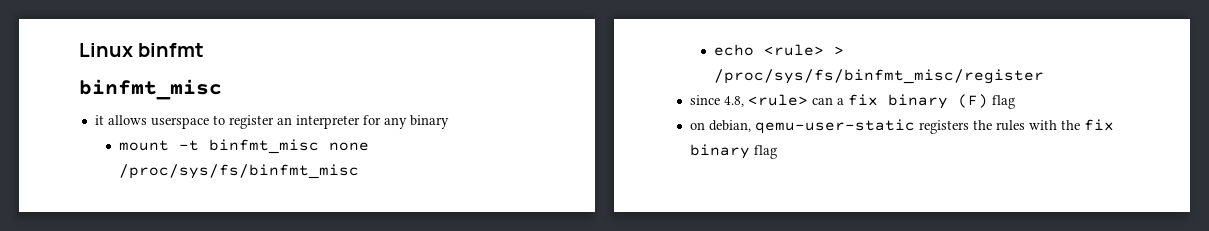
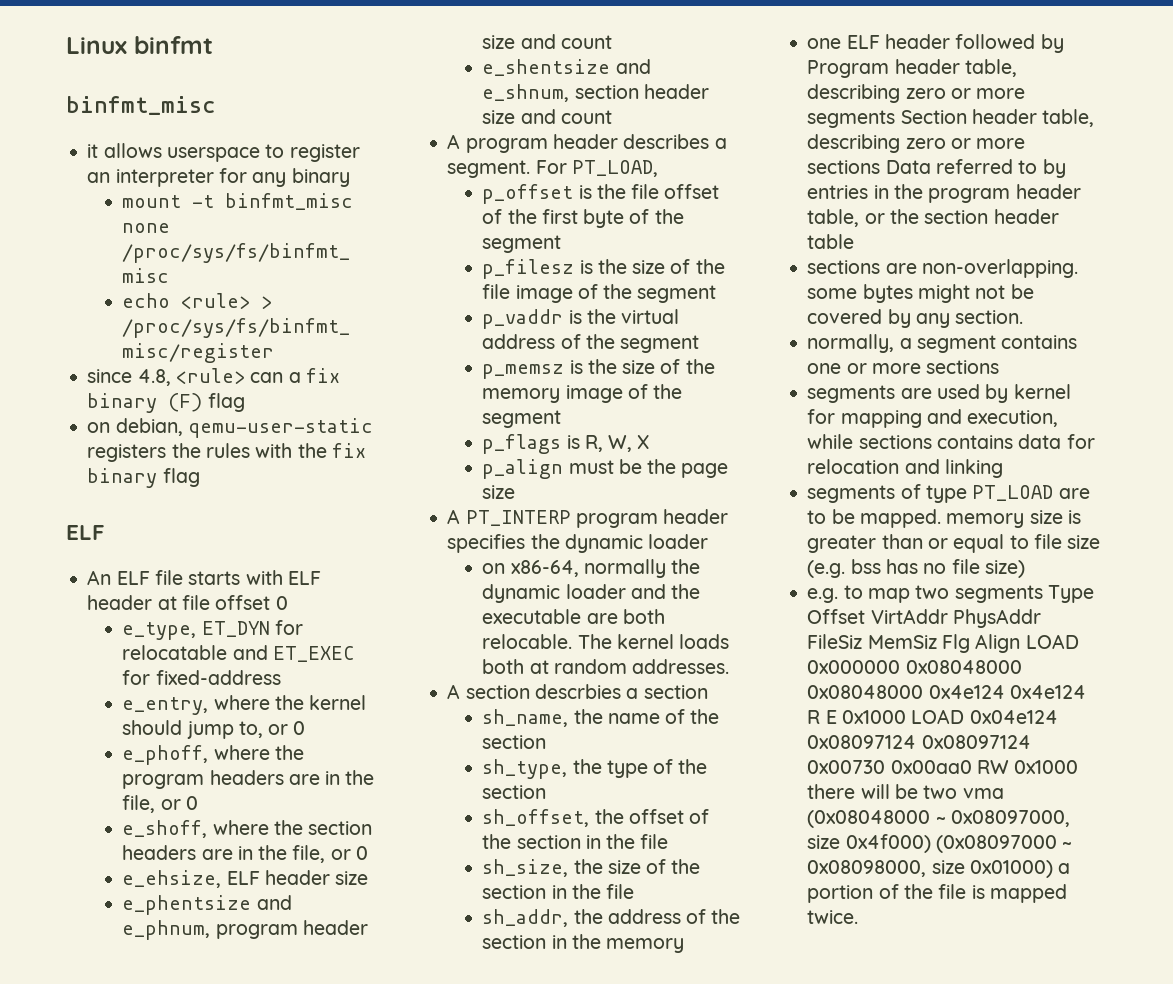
  on debian, qemu-user-static registers the rules with the fix binary flag
+ ELF
+ An ELF file starts with ELF header at file offset 0
+ e_type, ET_DYN for relocatable and ET_EXEC for fixed-address
+ e_entry, where the kernel should jump to, or 0
+ e_phoff, where the program headers are in the file, or 0
+ e_shoff, where the section headers are in the file, or 0
+ e_ehsize, ELF header size
+ e_phentsize and e_phnum, program header size and count
+ e_shentsize and e_shnum, section header size and count
+ A program header describes a segment. For PT_LOAD,
+ p_offset is the file offset of the first byte of the segment
+ p_filesz is the size of the file image of the segment
+ p_vaddr is the virtual address of the segment
+ p_memsz is the size of the memory image of the segment
+ p_flags is R, W, X
+ p_align must be the page size
+ A PT_INTERP program header specifies the dynamic loader
+ on x86-64, normally the dynamic loader and the executable are both relocable. The kernel loads both at random addresses.
+ A section descrbies a section
+ sh_name, the name of the section
+ sh_type, the type of the section
+ sh_offset, the offset of the section in the file
+ sh_size, the size of the section in the file
+ sh_addr, the address of the section in the memory
+ one ELF header followed by Program header table, describing zero or more segments Section header table, describing zero or more sections Data referred to by entries in the program header table, or the section header table
+ sections are non-overlapping. some bytes might not be covered by any section.
+ normally, a segment contains one or more sections
+ segments are used by kernel for mapping and execution, while sections contains data for relocation and linking
+ segments of type PT_LOAD are to be mapped. memory size is greater than or equal to file size (e.g. bss has no file size)
+ e.g. to map two segments Type Offset VirtAddr PhysAddr FileSiz MemSiz Flg Align LOAD 0x000000 0x08048000 0x08048000 0x4e124 0x4e124 R E 0x1000 LOAD 0x04e124 0x08097124 0x08097124 0x00730 0x00aa0 RW 0x1000 there will be two vma (0x08048000 ~ 0x08097000, size 0x4f000) (0x08097000 ~ 0x08098000, size 0x01000) a portion of the file is mapped twice.

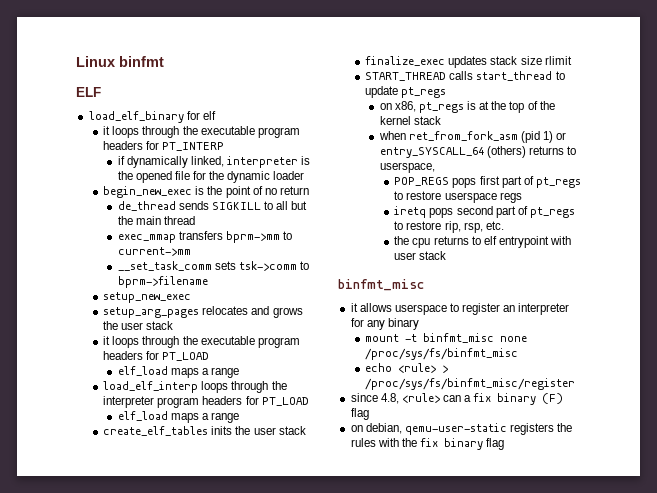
+ ELF
+ load_elf_binary for elf
+ it loops through the executable program headers for PT_INTERP
+ if dynamically linked, interpreter is the opened file for the dynamic loader
+ begin_new_exec is the point of no return
+ de_thread sends SIGKILL to all but the main thread
+ exec_mmap transfers bprm->mm to current->mm
+ __set_task_comm sets tsk->comm to bprm->filename
+ setup_new_exec
+ setup_arg_pages relocates and grows the user stack
+ it loops through the executable program headers for PT_LOAD
+ elf_load maps a range
+ load_elf_interp loops through the interpreter program headers for PT_LOAD
+ elf_load maps a range
+ create_elf_tables inits the user stack
+ finalize_exec updates stack size rlimit
+ START_THREAD calls start_thread to update pt_regs
+ on x86, pt_regs is at the top of the kernel stack
+ when ret_from_fork_asm (pid 1) or entry_SYSCALL_64 (others) returns to userspace,
+ POP_REGS pops first part of pt_regs to restore userspace regs
+ iretq pops second part of pt_regs to restore rip, rsp, etc.
+ the cpu returns to elf entrypoint with user stack
  on debian, qemu-user-static registers the rules with the fix binary flag
- ELF
- An ELF file starts with ELF header at file offset 0
- e_type, ET_DYN for relocatable and ET_EXEC for fixed-address
- e_entry, where the kernel should jump to, or 0
- e_phoff, where the program headers are in the file, or 0
- e_shoff, where the section headers are in the file, or 0
- e_ehsize, ELF header size
- e_phentsize and e_phnum, program header size and count
- e_shentsize and e_shnum, section header size and count
- A program header describes a segment. For PT_LOAD,
- p_offset is the file offset of the first byte of the segment
- p_filesz is the size of the file image of the segment
- p_vaddr is the virtual address of the segment
- p_memsz is the size of the memory image of the segment
- p_flags is R, W, X
- p_align must be the page size
- A PT_INTERP program header specifies the dynamic loader
- on x86-64, normally the dynamic loader and the executable are both relocable. The kernel loads both at random addresses.
- A section descrbies a section
- sh_name, the name of the section
- sh_type, the type of the section
- sh_offset, the offset of the section in the file
- sh_size, the size of the section in the file
- sh_addr, the address of the section in the memory
- one ELF header followed by Program header table, describing zero or more segments Section header table, describing zero or more sections Data referred to by entries in the program header table, or the section header table
- sections are non-overlapping. some bytes might not be covered by any section.
- normally, a segment contains one or more sections
- segments are used by kernel for mapping and execution, while sections contains data for relocation and linking
- segments of type PT_LOAD are to be mapped. memory size is greater than or equal to file size (e.g. bss has no file size)
- e.g. to map two segments Type Offset VirtAddr PhysAddr FileSiz MemSiz Flg Align LOAD 0x000000 0x08048000 0x08048000 0x4e124 0x4e124 R E 0x1000 LOAD 0x04e124 0x08097124 0x08097124 0x00730 0x00aa0 RW 0x1000 there will be two vma (0x08048000 ~ 0x08097000, size 0x4f000) (0x08097000 ~ 0x08098000, size 0x01000) a portion of the file is mapped twice.

